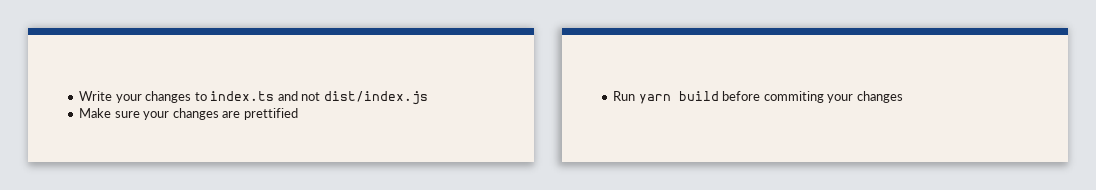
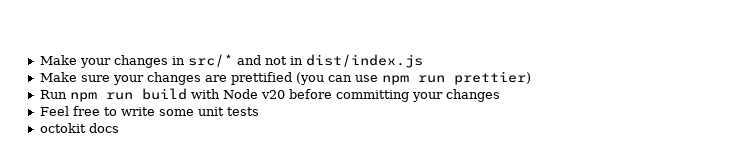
- Write your changes to index.ts and not dist/index.js
+ Make your changes in src/* and not in dist/index.js
- Make sure your changes are prettified
- Run yarn build before commiting your changes
+ Make sure your changes are prettified (you can use npm run prettier)
+ Run npm run build with Node v20 before committing your changes
+ Feel free to write some unit tests
+ octokit docs

